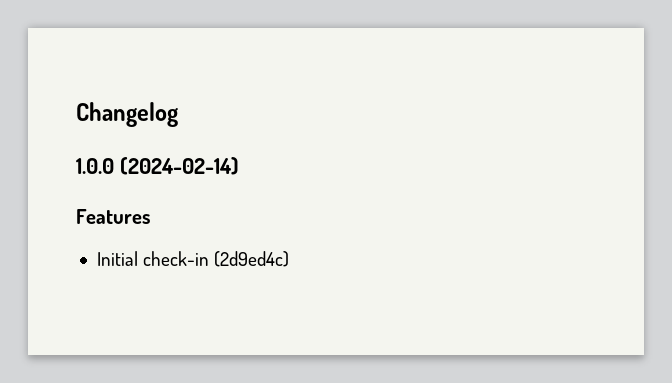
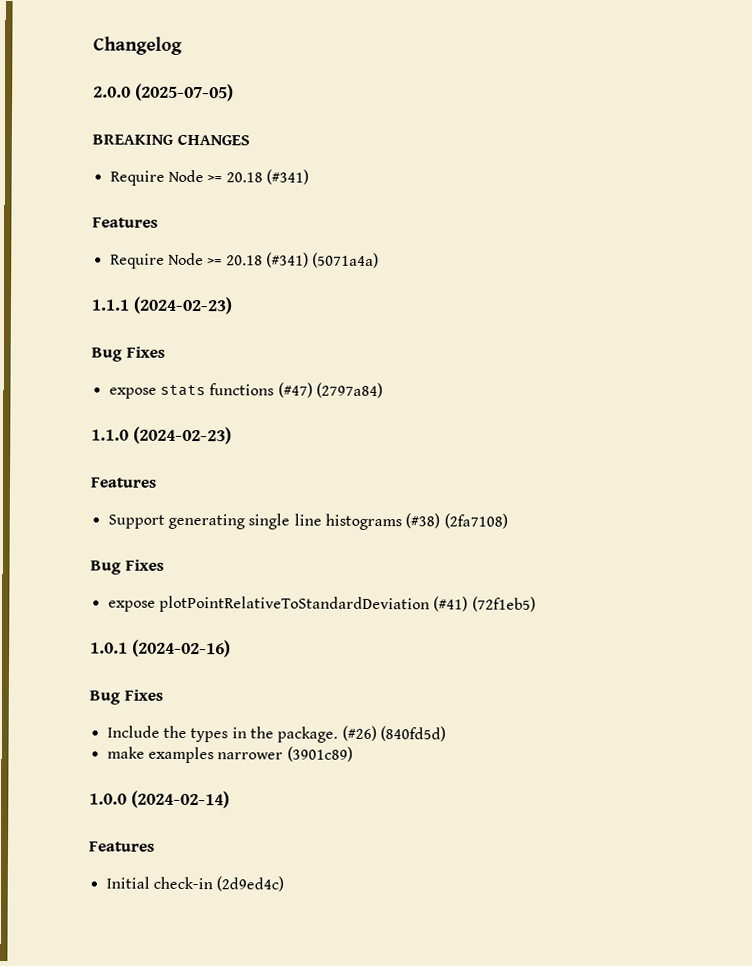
+ 2.0.0 (2025-07-05)
+ BREAKING CHANGES
+ Require Node >= 20.18 (#341)
+ Features
+ Require Node >= 20.18 (#341) (5071a4a)
+ 1.1.1 (2024-02-23)
+ Bug Fixes
+ expose stats functions (#47) (2797a84)
+ 1.1.0 (2024-02-23)
+ Features
+ Support generating single line histograms (#38) (2fa7108)
+ Bug Fixes
+ expose plotPointRelativeToStandardDeviation (#41) (72f1eb5)
+ 1.0.1 (2024-02-16)
+ Bug Fixes
+ Include the types in the package. (#26) (840fd5d)
+ make examples narrower (3901c89)

